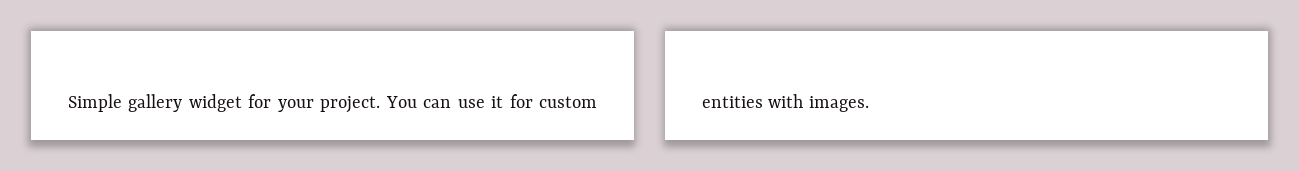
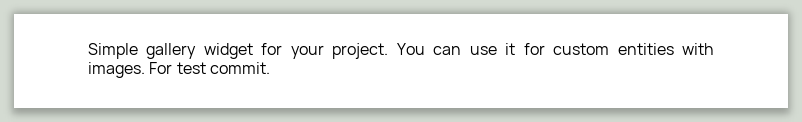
+ For test commit.

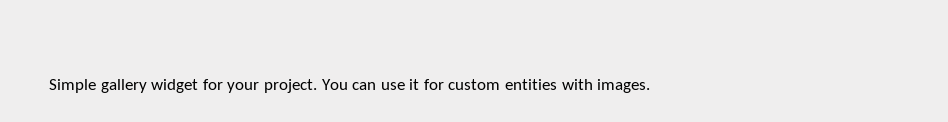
- For test commit.

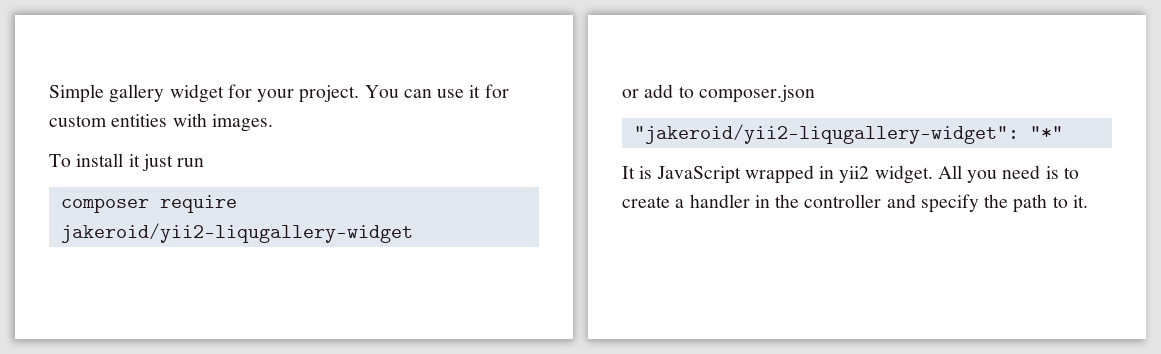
+ To install it just run
+ composer require jakeroid/yii2-liqugallery-widget
+ or add to composer.json
+ "jakeroid/yii2-liqugallery-widget": "*"
+ It is JavaScript wrapped in yii2 widget. All you need is to create a handler in the controller and specify the path to it.

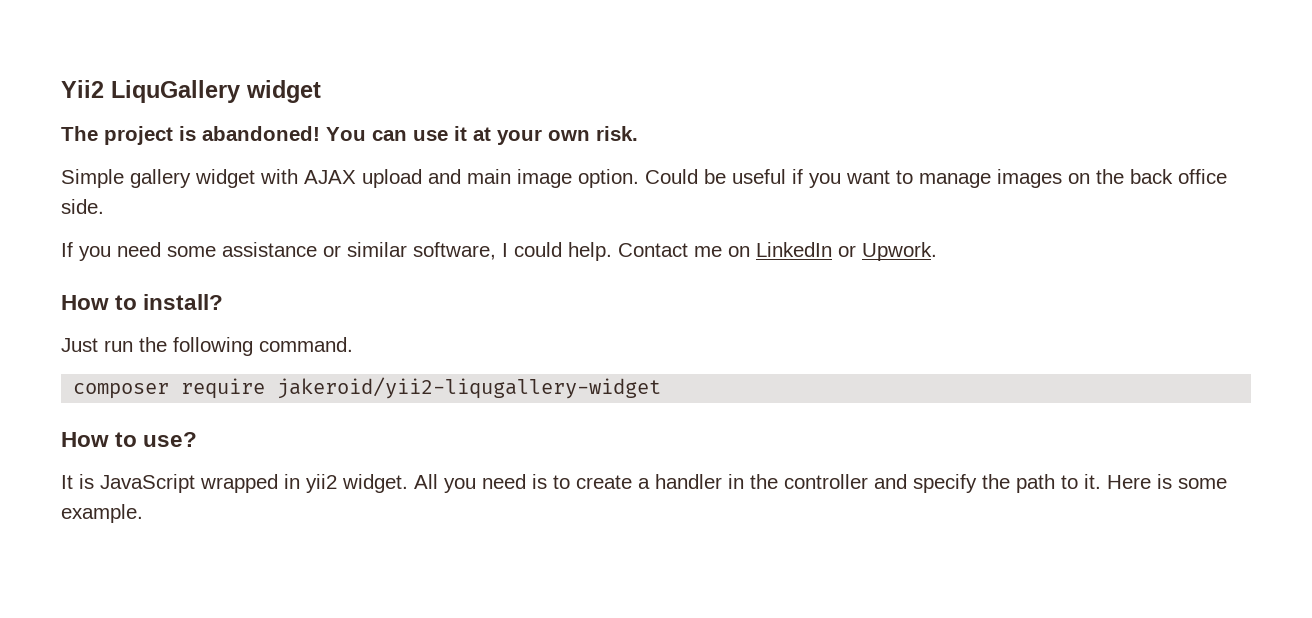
- Simple gallery widget for your project. You can use it for custom entities with images.
- To install it just run
+ Yii2 LiquGallery widget
+ The project is abandoned! You can use it at your own risk.
+ Simple gallery widget with AJAX upload and main image option. Could be useful if you want to manage images on the back office side.
+ If you need some assistance or similar software, I could help. Contact me on LinkedIn or Upwork.
+ How to install?
+ Just run the following command.
  composer require jakeroid/yii2-liqugallery-widget
- or add to composer.json
- "jakeroid/yii2-liqugallery-widget": "*"
+ How to use?
+ Here is some example.

